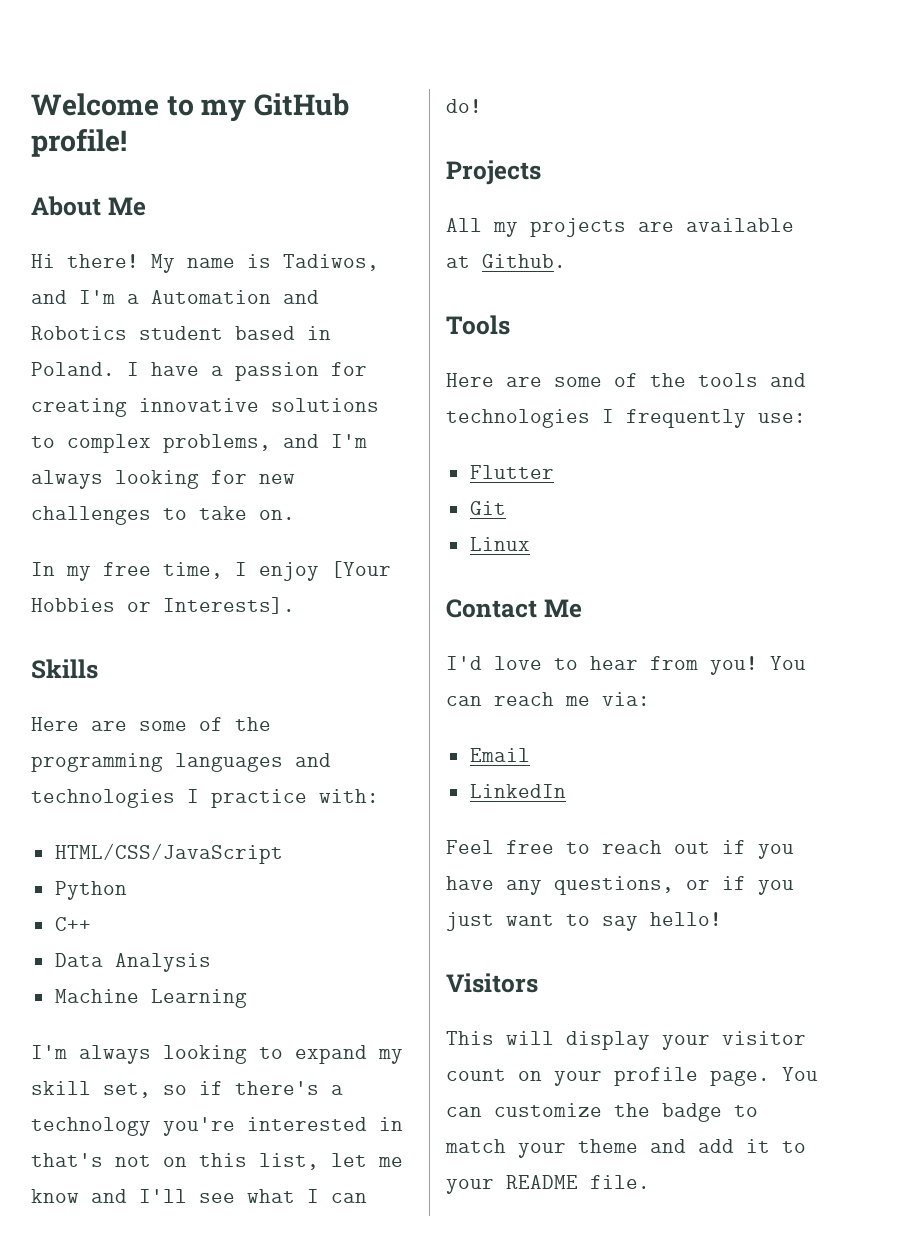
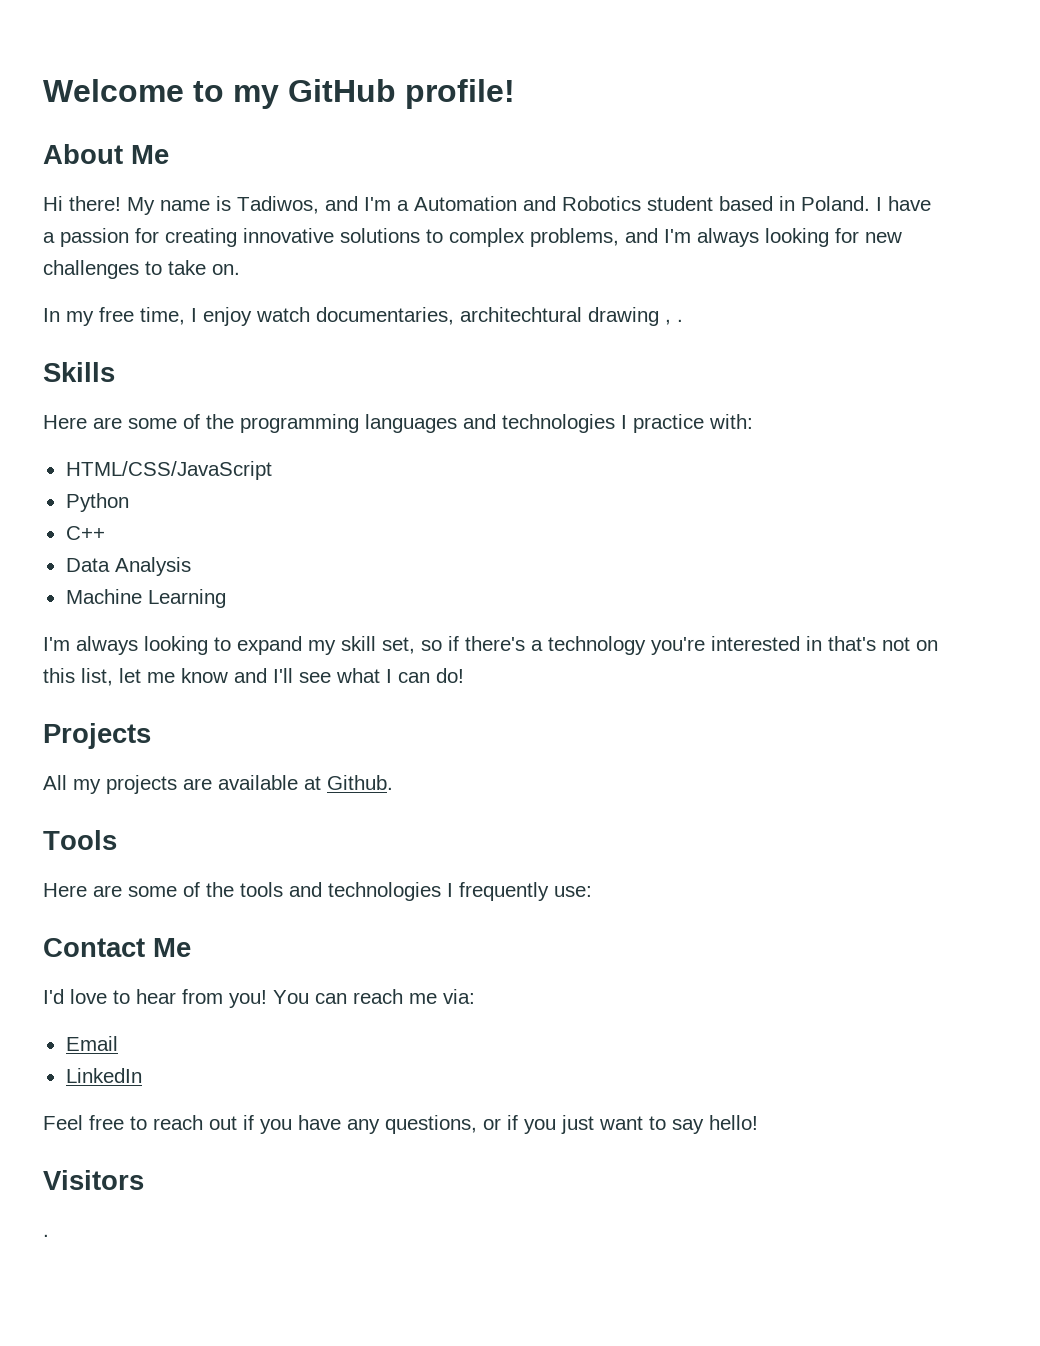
- In my free time, I enjoy [Your Hobbies or Interests].
+ In my free time, I enjoy watch documentaries, architechtural drawing , .
- Flutter
- Git
- Linux
  Visitors
- This will display your visitor count on your profile page. You can customize the badge to match your theme and add it to your README file.
+ .

